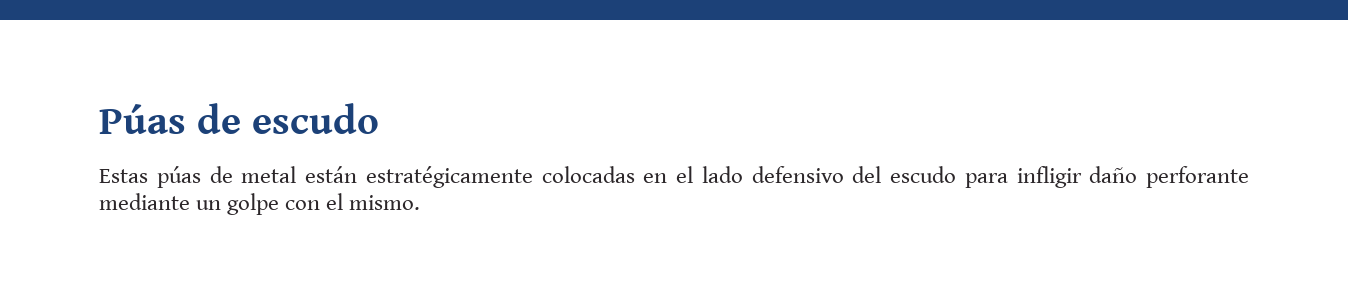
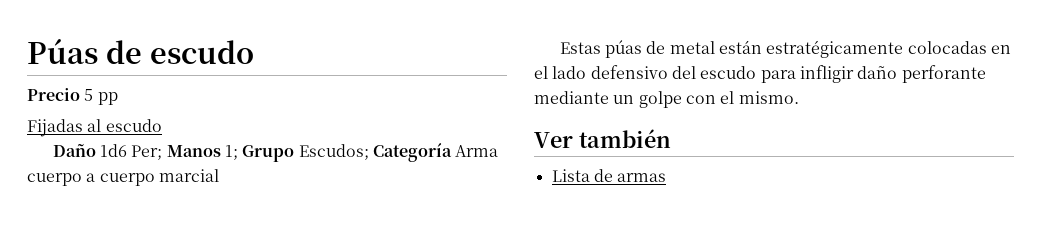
+ Precio 5 pp
+ Fijadas al escudo
+ Daño 1d6 Per; Manos 1; Grupo Escudos; Categoría Arma cuerpo a cuerpo marcial
+ Ver también
+ Lista de armas

